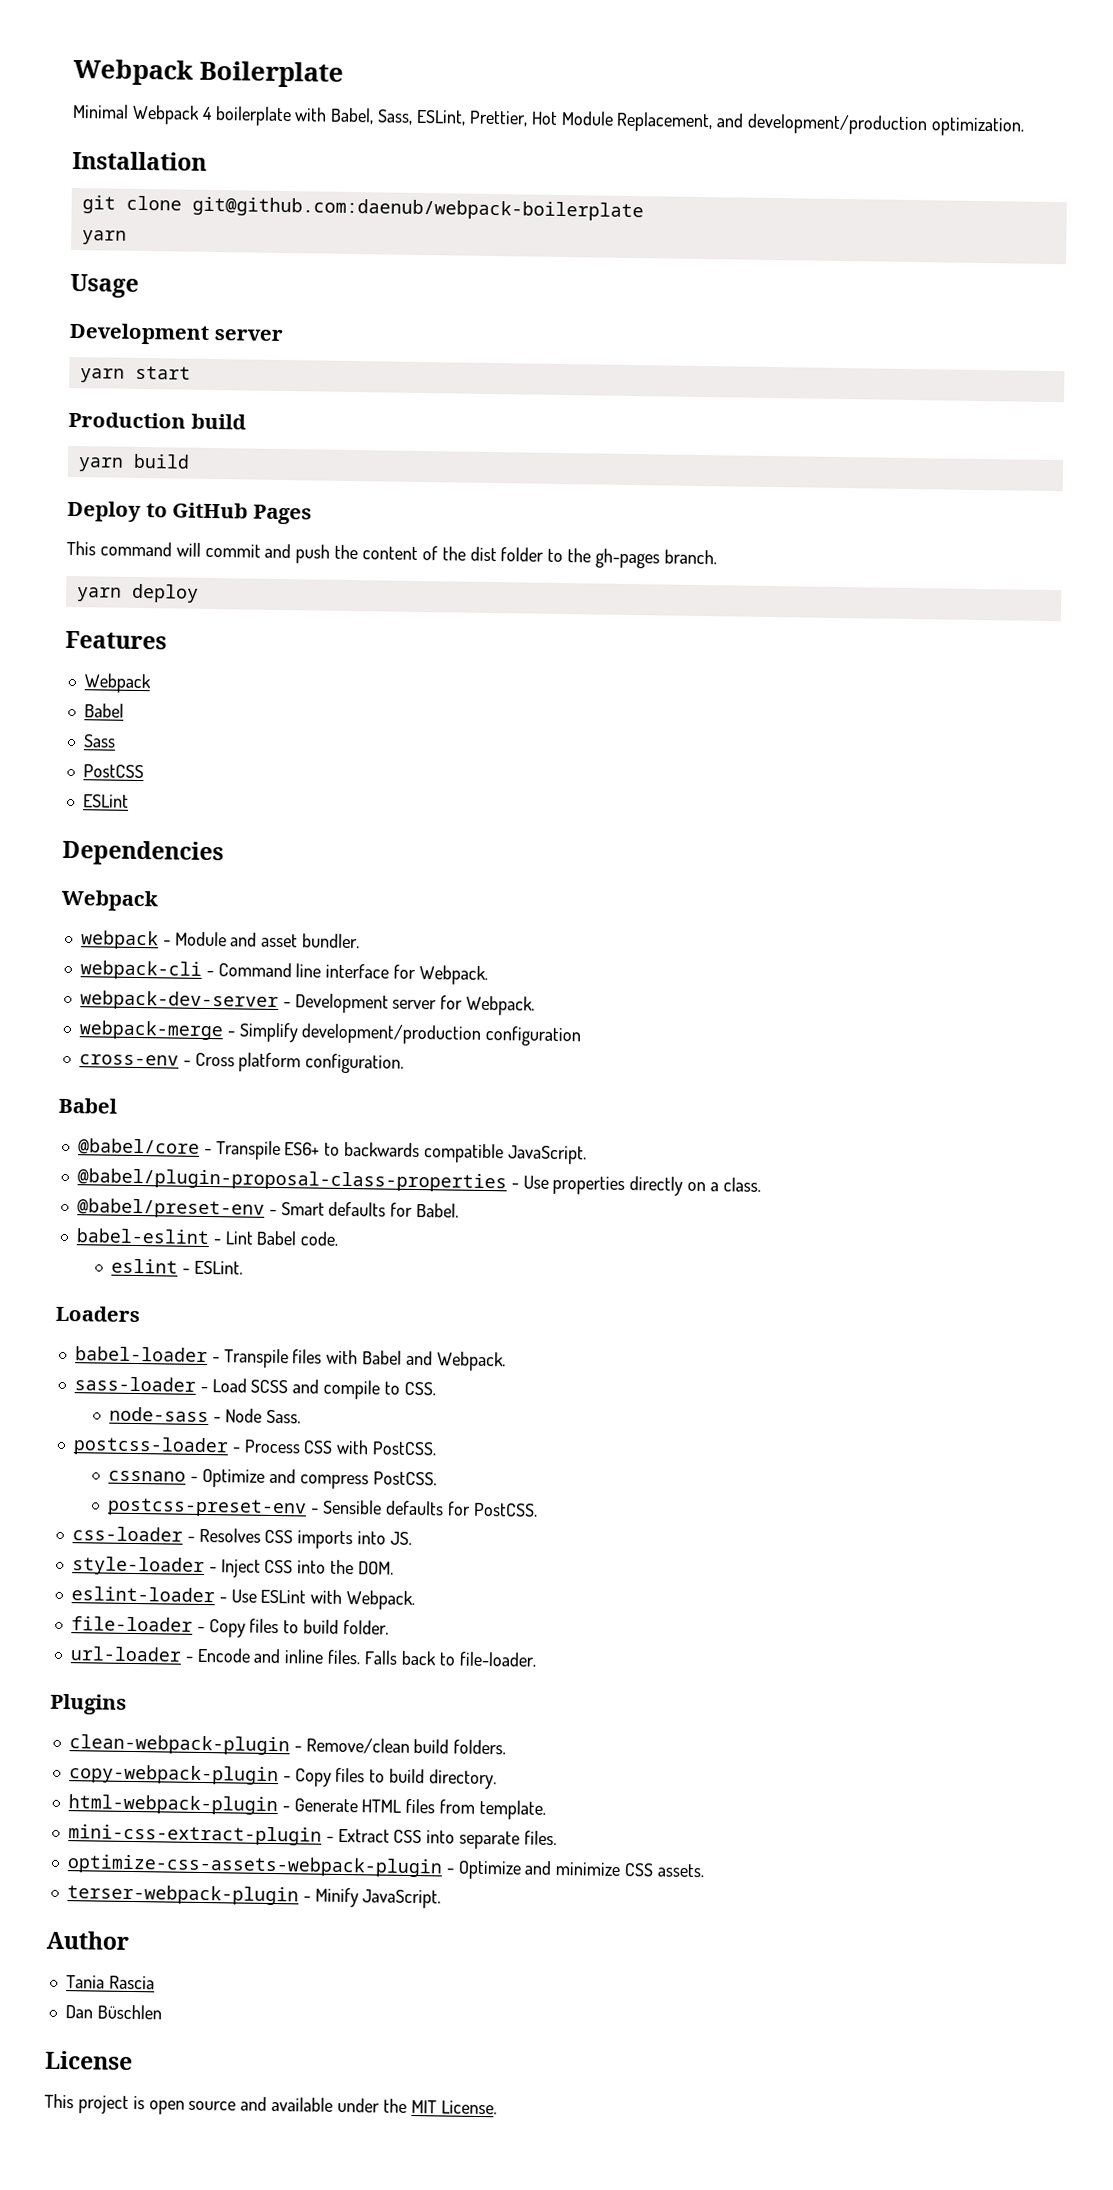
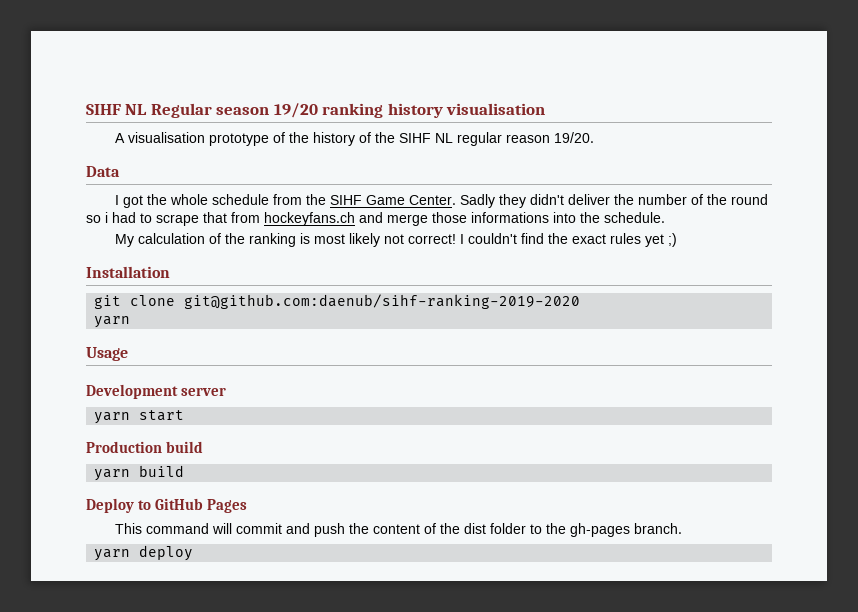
- Webpack Boilerplate
- Minimal Webpack 4 boilerplate with Babel, Sass, ESLint, Prettier, Hot Module Replacement, and development/production optimization.
+ SIHF NL Regular season 19/20 ranking history visualisation
+ A visualisation prototype of the history of the SIHF NL regular reason 19/20.
+ Data
+ I got the whole schedule from the SIHF Game Center. Sadly they didn't deliver the number of the round so i had to scrape that from hockeyfans.ch and merge those informations into the schedule.
+ My calculation of the ranking is most likely not correct! I couldn't find the exact rules yet ;)
- git clone git@github.com:daenub/webpack-boilerplate
+ git clone git@github.com:daenub/sihf-ranking-2019-2020
- Features
- Webpack
- Babel
- Sass
- PostCSS
- ESLint
- Dependencies
- Webpack
- webpack - Module and asset bundler.
- webpack-cli - Command line interface for Webpack.
- webpack-dev-server - Development server for Webpack.
- webpack-merge - Simplify development/production configuration
- cross-env - Cross platform configuration.
- Babel
- @babel/core - Transpile ES6+ to backwards compatible JavaScript.
- @babel/plugin-proposal-class-properties - Use properties directly on a class.
- @babel/preset-env - Smart defaults for Babel.
- babel-eslint - Lint Babel code.
- eslint - ESLint.
- Loaders
- babel-loader - Transpile files with Babel and Webpack.
- sass-loader - Load SCSS and compile to CSS.
- node-sass - Node Sass.
- postcss-loader - Process CSS with PostCSS.
- cssnano - Optimize and compress PostCSS.
- postcss-preset-env - Sensible defaults for PostCSS.
- css-loader - Resolves CSS imports into JS.
- style-loader - Inject CSS into the DOM.
- eslint-loader - Use ESLint with Webpack.
- file-loader - Copy files to build folder.
- url-loader - Encode and inline files. Falls back to file-loader.
- Plugins
- clean-webpack-plugin - Remove/clean build folders.
- copy-webpack-plugin - Copy files to build directory.
- html-webpack-plugin - Generate HTML files from template.
- mini-css-extract-plugin - Extract CSS into separate files.
- optimize-css-assets-webpack-plugin - Optimize and minimize CSS assets.
- terser-webpack-plugin - Minify JavaScript.
- Author
- Tania Rascia
- Dan Büschlen
- License
- This project is open source and available under the MIT License.

